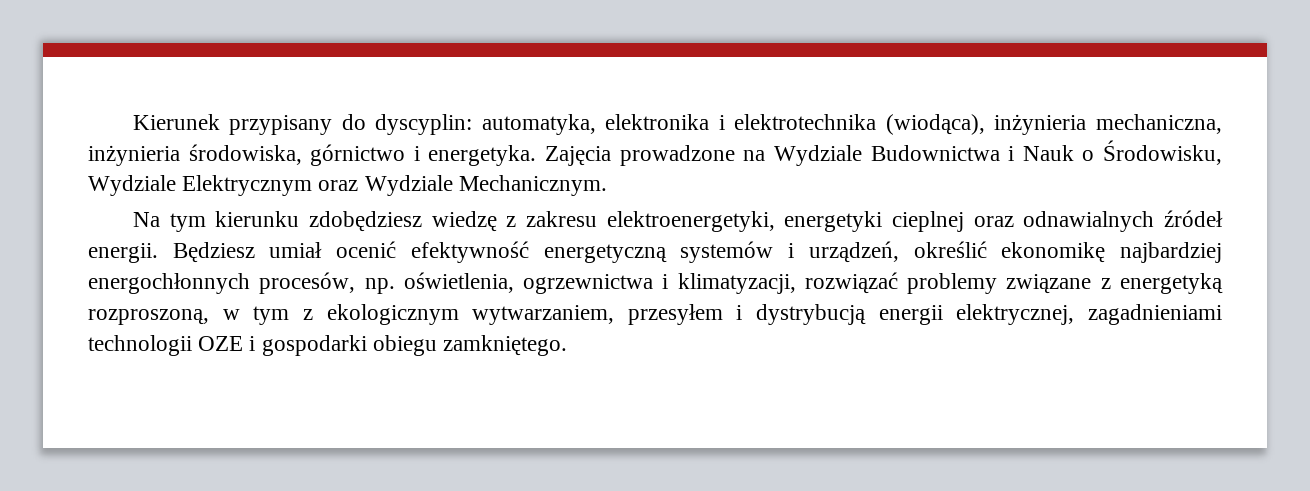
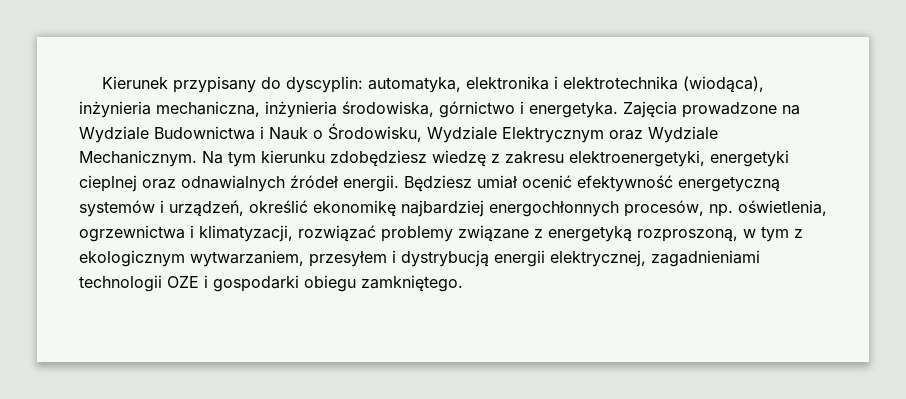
- Zajęcia prowadzone na Wydziale Budownictwa i Nauk o Środowisku, Wydziale Elektrycznym oraz Wydziale Mechanicznym.
- Na tym kierunku zdobędziesz wiedzę z zakresu elektroenergetyki, energetyki cieplnej oraz odnawialnych źródeł energii.
+ Zajęcia prowadzone na Wydziale Budownictwa i Nauk o Środowisku, Wydziale Elektrycznym oraz Wydziale Mechanicznym. Na tym kierunku zdobędziesz wiedzę z zakresu elektroenergetyki, energetyki cieplnej oraz odnawialnych źródeł energii.

